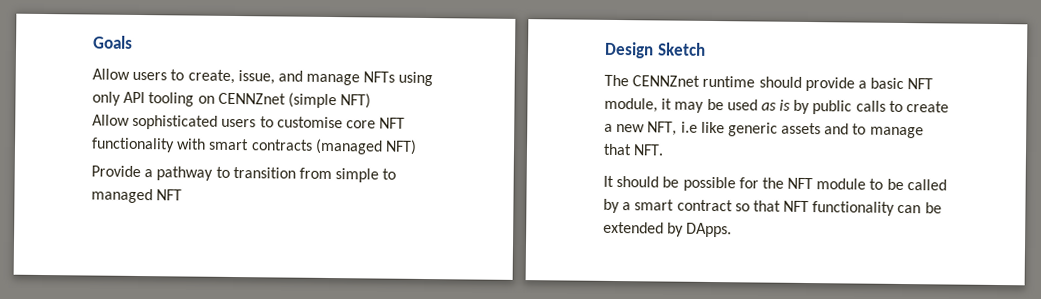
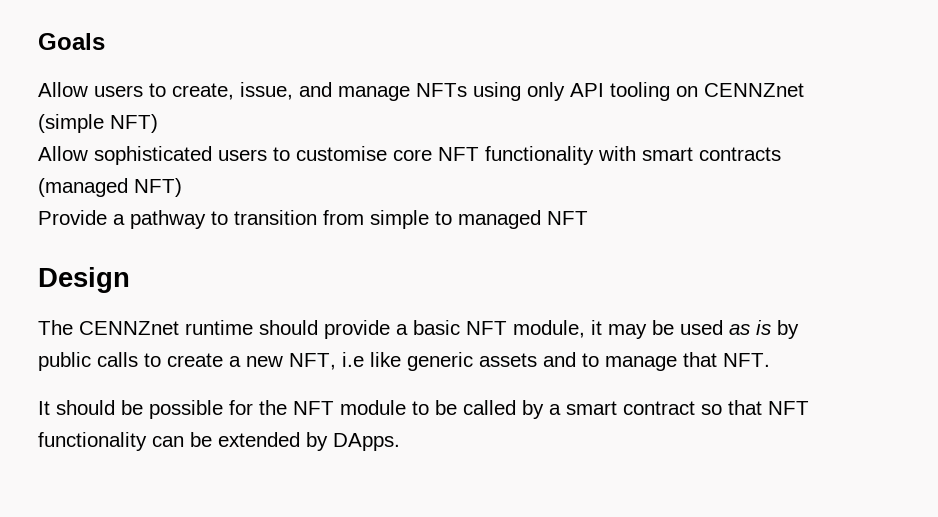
- Design Sketch
+ Design

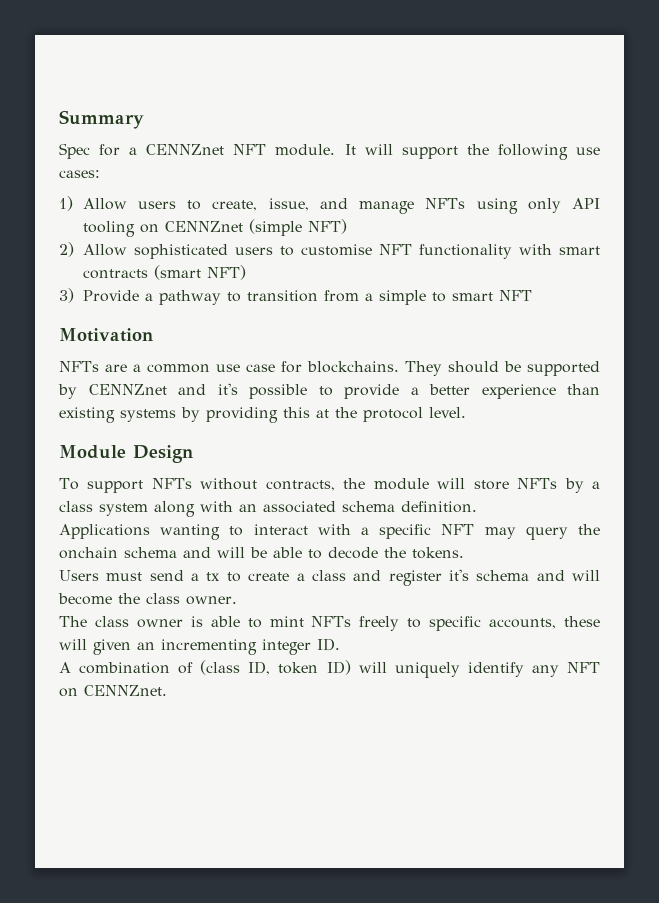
- Goals
- Allow users to create, issue, and manage NFTs using only API tooling on CENNZnet (simple NFT)
+ Summary
+ Spec for a CENNZnet NFT module. It will support the following use cases:
+ 1) Allow users to create, issue, and manage NFTs using only API tooling on CENNZnet (simple NFT)
- Allow sophisticated users to customise core NFT functionality with smart contracts (managed NFT)
- Provide a pathway to transition from simple to managed NFT
+ 2) Allow sophisticated users to customise NFT functionality with smart contracts (smart NFT)
+ 3) Provide a pathway to transition from a simple to smart NFT
- Design
- The CENNZnet runtime should provide a basic NFT module, it may be used as is by public calls to create a new NFT, i.e like generic assets and to manage that NFT.
- It should be possible for the NFT module to be called by a smart contract so that NFT functionality can be extended by DApps.
+ Motivation
+ NFTs are a common use case for blockchains. They should be supported by CENNZnet and it's possible to provide a better experience than existing systems by providing this at the protocol level.
+ Module Design
+ To support NFTs without contracts, the module will store NFTs by a class system along with an associated schema definition.
+ Applications wanting to interact with a specific NFT may query the onchain schema and will be able to decode the tokens.
+ Users must send a tx to create a class and register it's schema and will become the class owner.
+ The class owner is able to mint NFTs freely to specific accounts, these will given an incrementing integer ID.
+ A combination of (class ID, token ID) will uniquely identify any NFT on CENNZnet.

